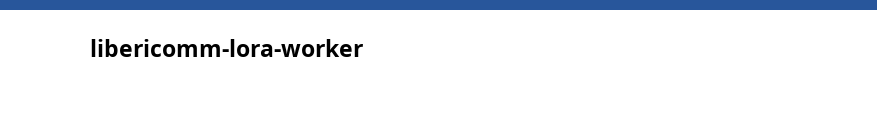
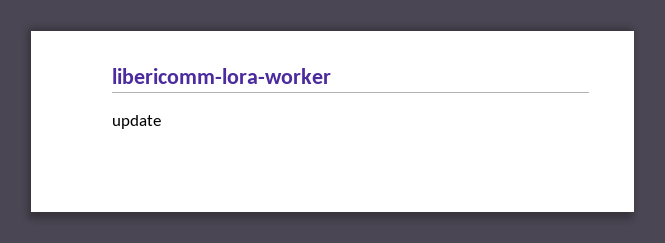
+ update

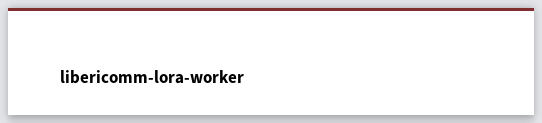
- update

